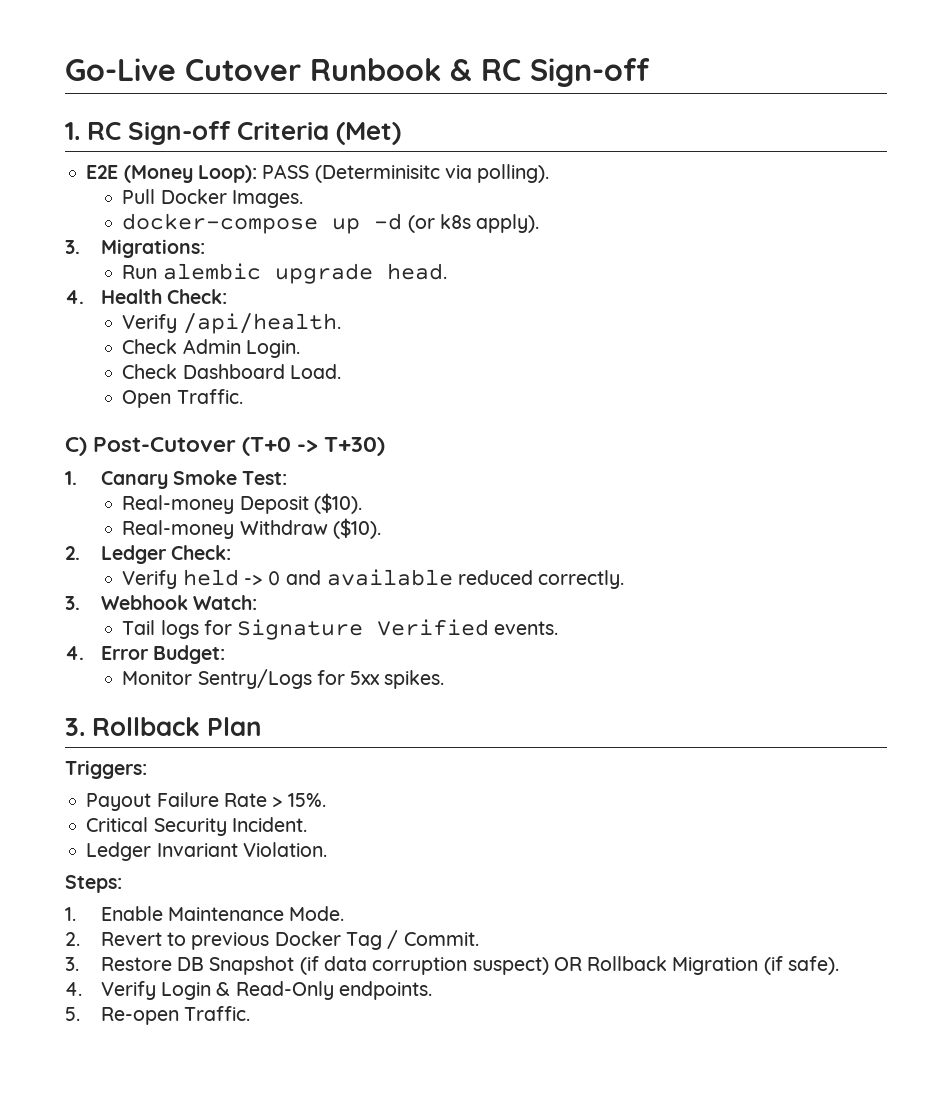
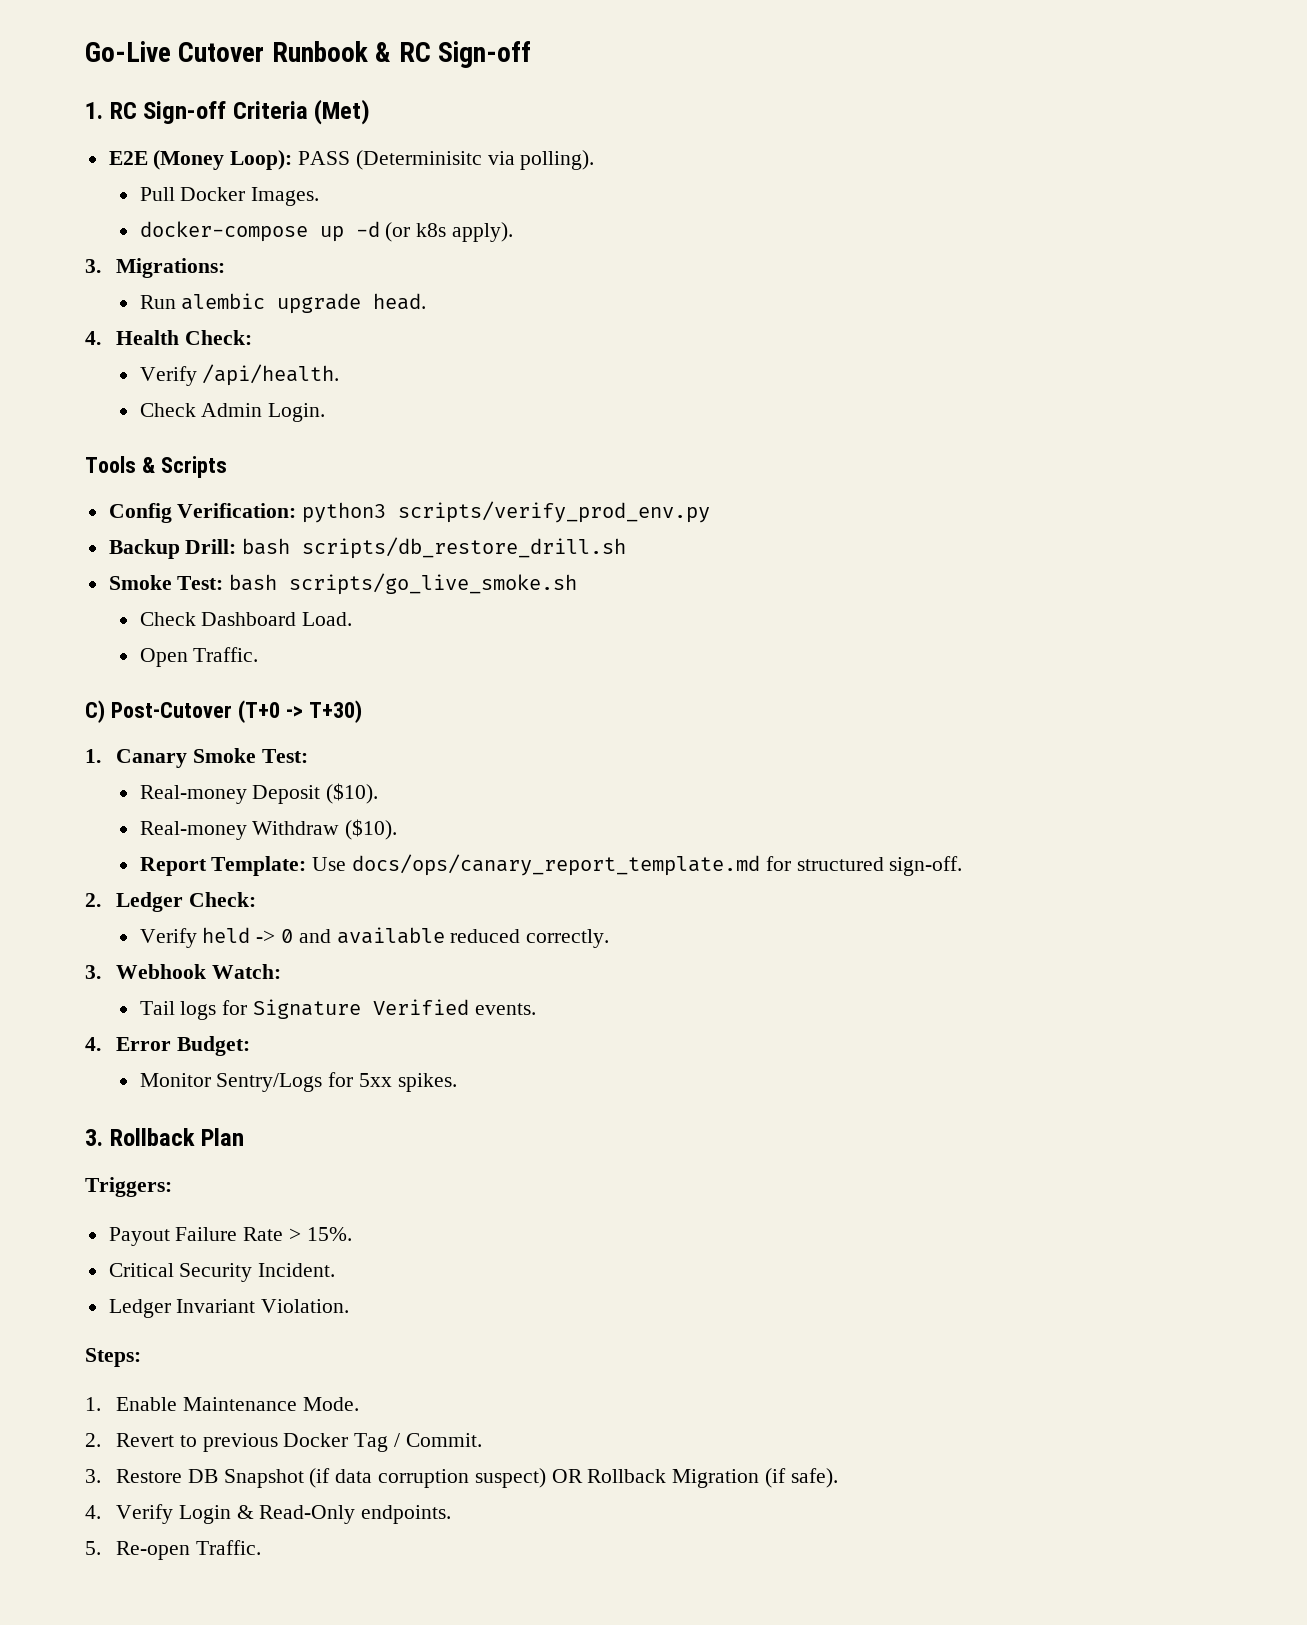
+ Tools & Scripts
+ Config Verification: python3 scripts/verify_prod_env.py
+ Backup Drill: bash scripts/db_restore_drill.sh
+ Smoke Test: bash scripts/go_live_smoke.sh
+ Report Template: Use docs/ops/canary_report_template.md for structured sign-off.

